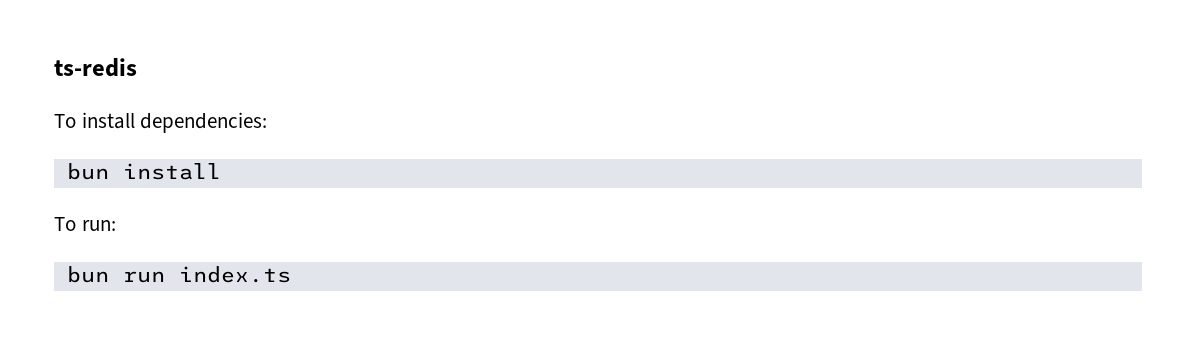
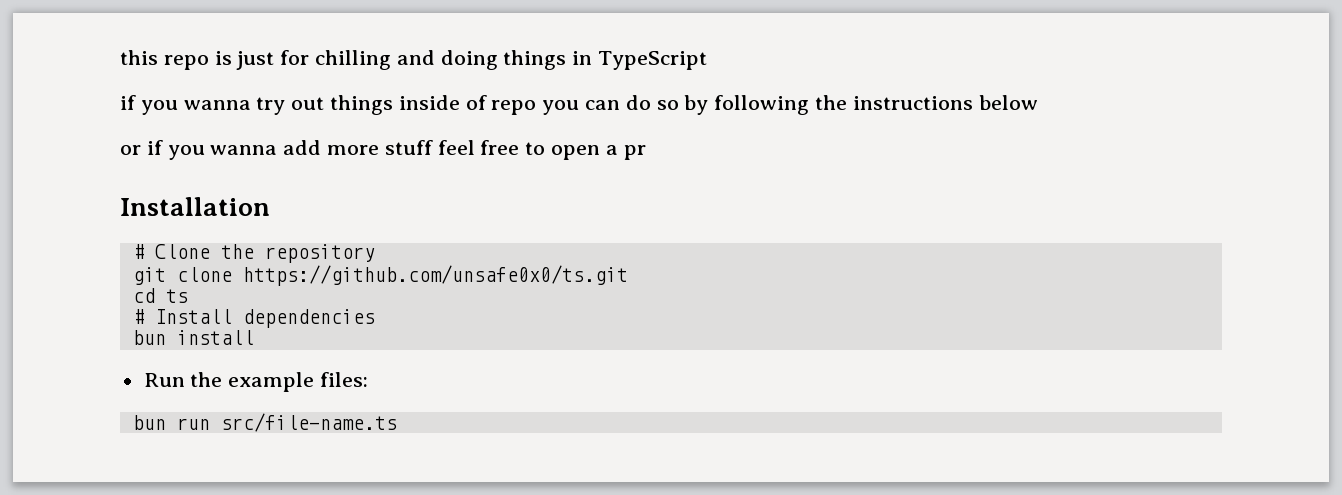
- ts-redis
- To install dependencies:
+ this repo is just for chilling and doing things in TypeScript
+ if you wanna try out things inside of repo you can do so by following the instructions below
+ or if you wanna add more stuff feel free to open a pr
+ Installation
+ # Clone the repository
+ git clone https://github.com/unsafe0x0/ts.git
+ cd ts
+ # Install dependencies
  bun install
- To run:
+ Run the example files:
- bun run index.ts
+ bun run src/file-name.ts

